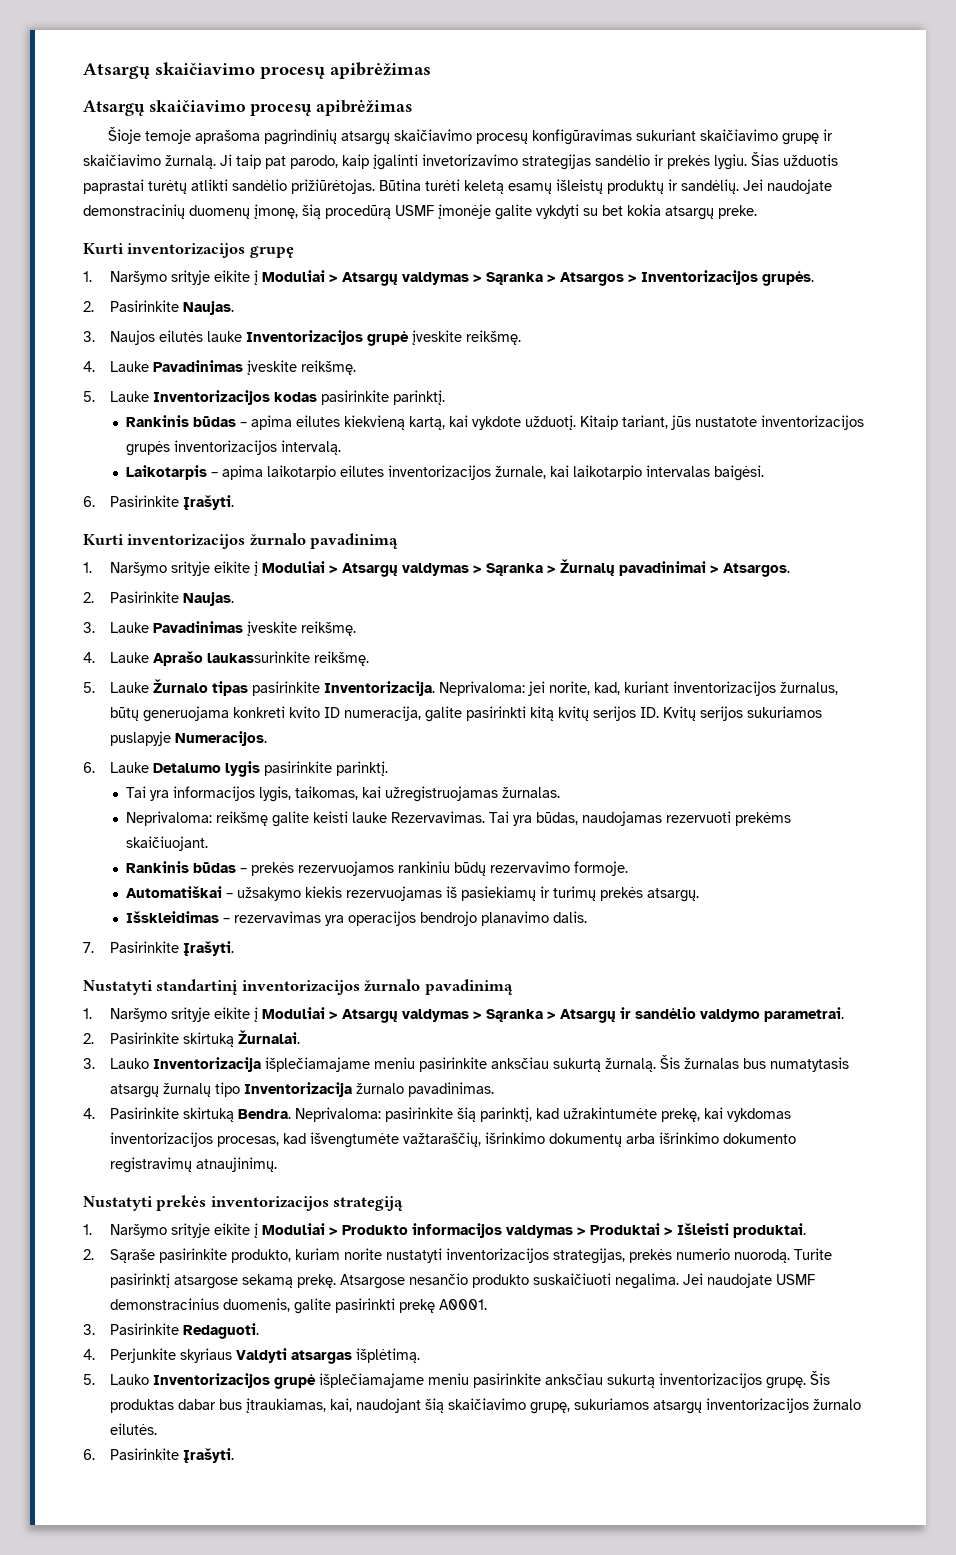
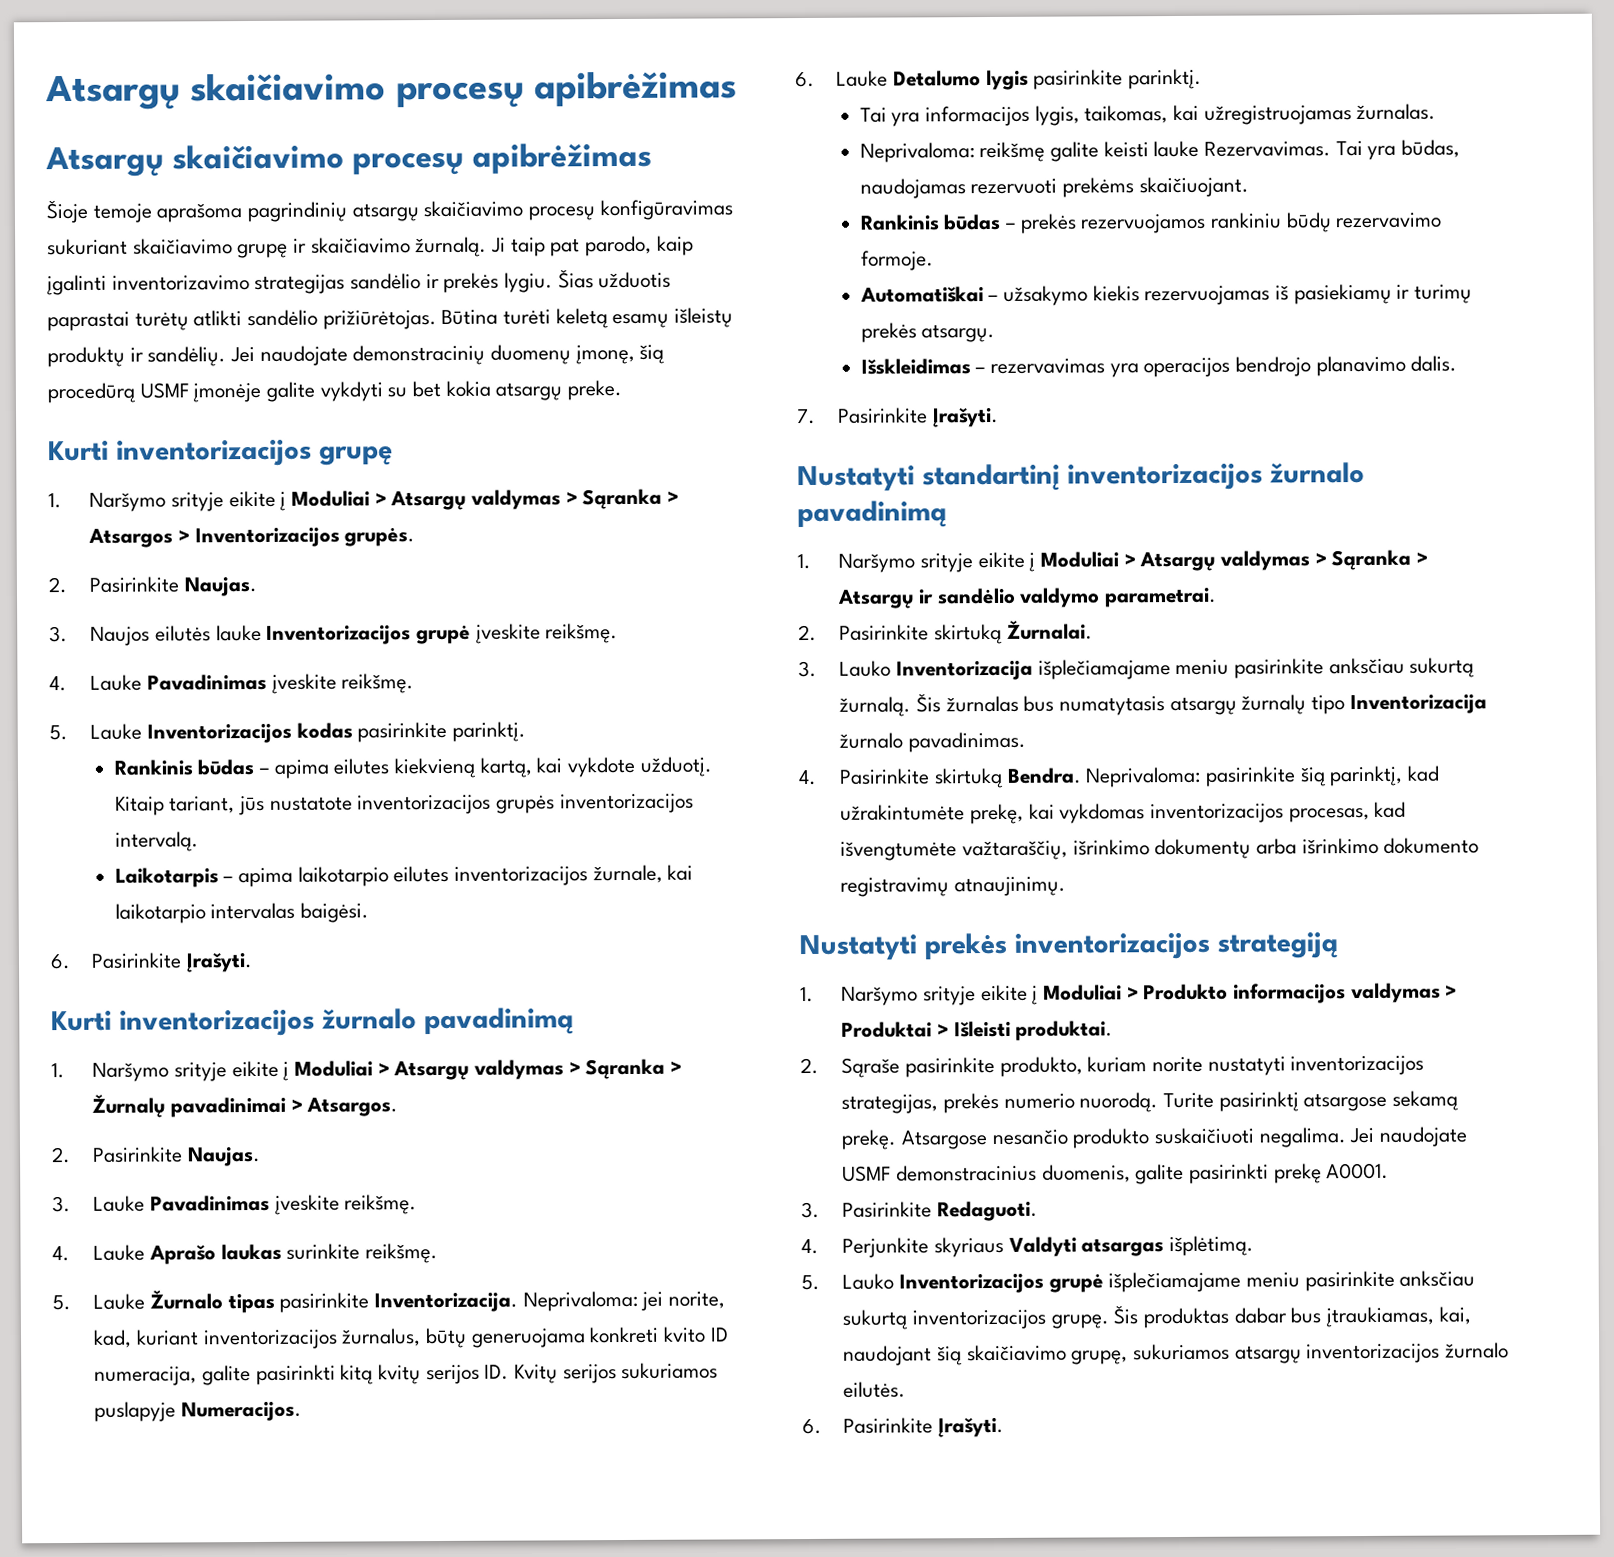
- Ji taip pat parodo, kaip įgalinti invetorizavimo strategijas sandėlio ir prekės lygiu.
+ Ji taip pat parodo, kaip įgalinti inventorizavimo strategijas sandėlio ir prekės lygiu.
- 4. Lauke Aprašo laukassurinkite reikšmę.
+ 4. Lauke Aprašo laukas surinkite reikšmę.

